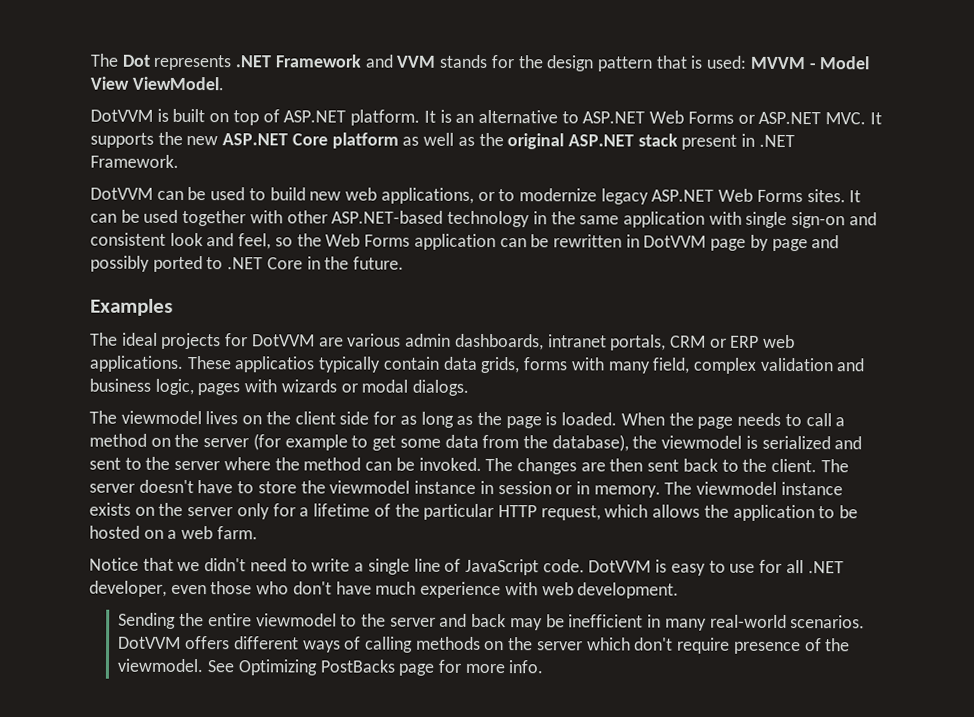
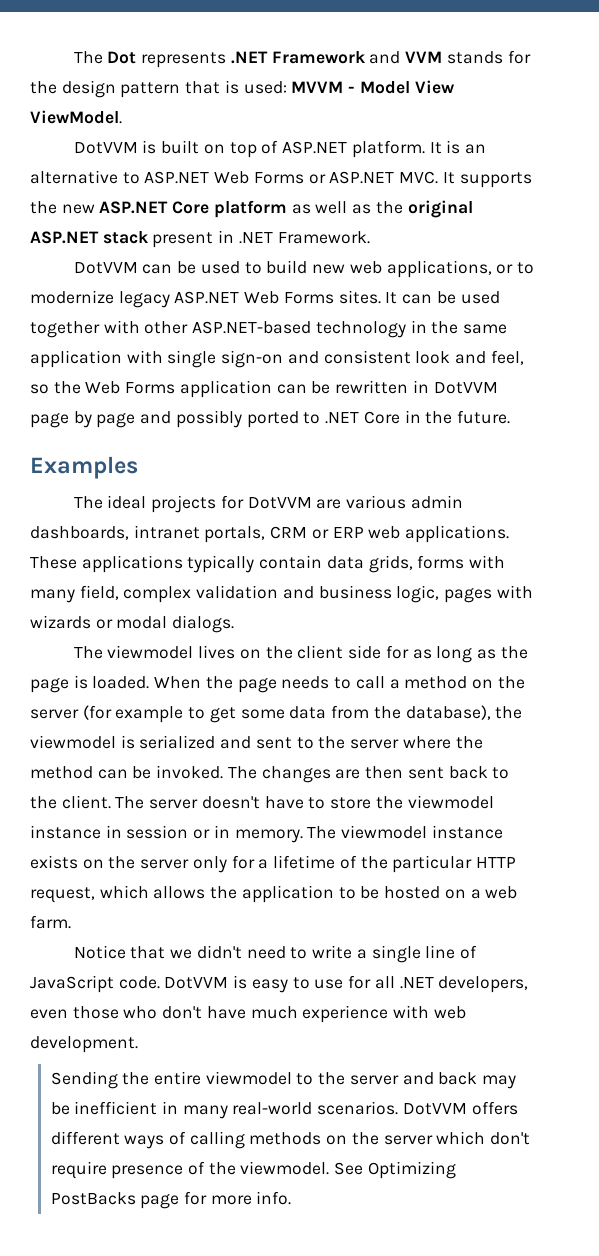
- These applicatios typically contain data grids, forms with many field, complex validation and business logic, pages with wizards or modal dialogs.
+ These applications typically contain data grids, forms with many field, complex validation and business logic, pages with wizards or modal dialogs.
- DotVVM is easy to use for all .NET developer, even those who don't have much experience with web development.
+ DotVVM is easy to use for all .NET developers, even those who don't have much experience with web development.

